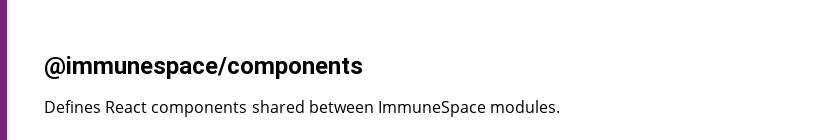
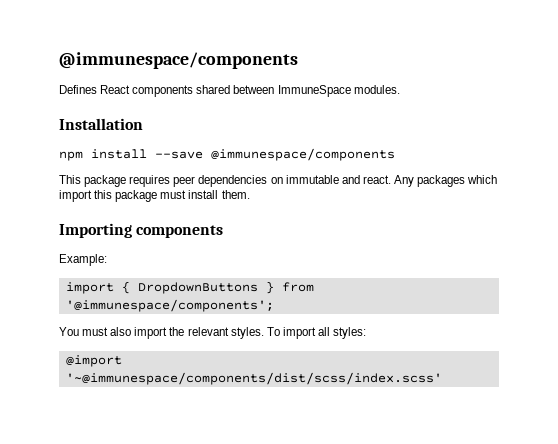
+ Installation
+ npm install --save @immunespace/components
+ This package requires peer dependencies on immutable and react. Any packages which import this package must install them.
+ Importing components
+ Example:
+ import { DropdownButtons } from '@immunespace/components';
+ You must also import the relevant styles. To import all styles:
+ @import '~@immunespace/components/dist/scss/index.scss'

